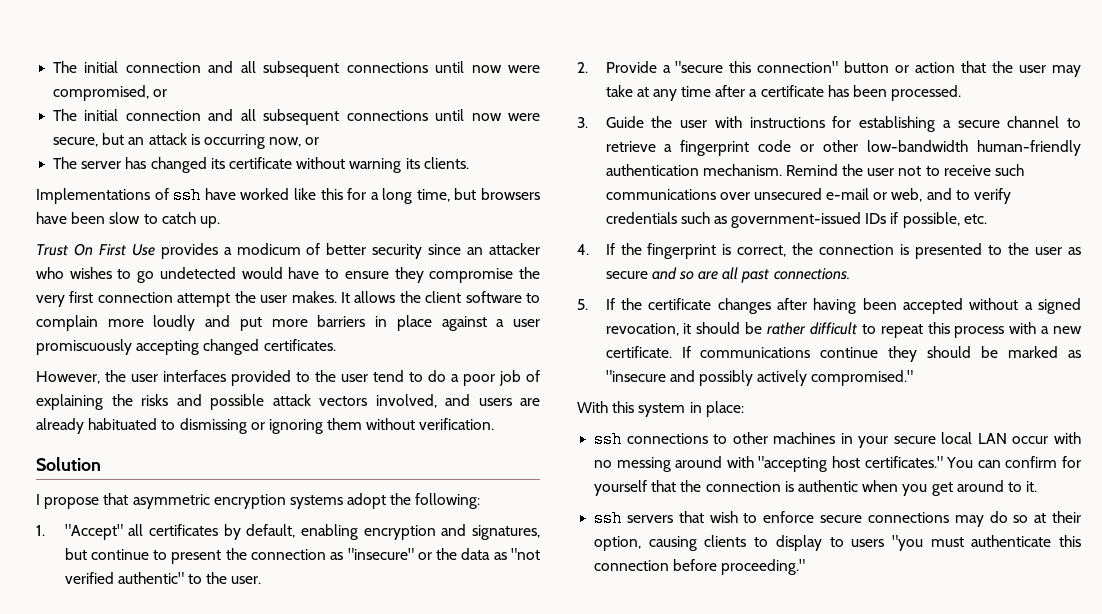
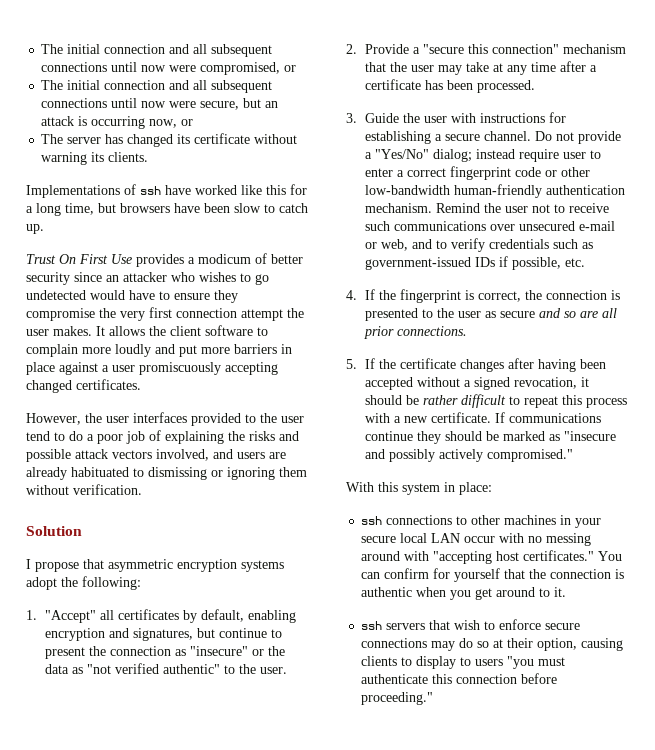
- 2. Provide a "secure this connection" button or action that the user may take at any time after a certificate has been processed.
+ 2. Provide a "secure this connection" mechanism that the user may take at any time after a certificate has been processed.
- 3. Guide the user with instructions for establishing a secure channel to retrieve a fingerprint code or other low-bandwidth human-friendly authentication mechanism.
+ 3. Guide the user with instructions for establishing a secure channel. Do not provide a "Yes/No" dialog; instead require user to enter a correct fingerprint code or other low-bandwidth human-friendly authentication mechanism.
- 4. If the fingerprint is correct, the connection is presented to the user as secure and so are all past connections.
+ 4. If the fingerprint is correct, the connection is presented to the user as secure and so are all prior connections.

